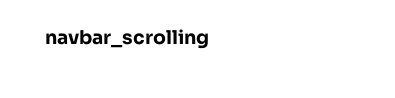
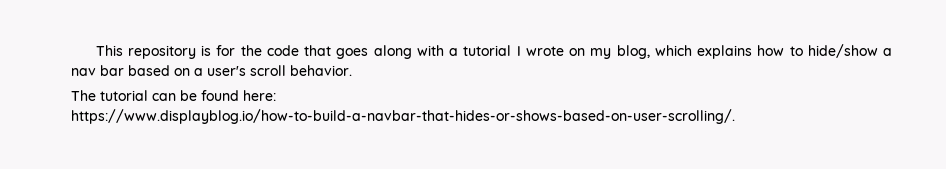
- navbar_scrolling
+ This repository is for the code that goes along with a tutorial I wrote on my blog, which explains how to hide/show a nav bar based on a user's scroll behavior.
+ The tutorial can be found here: https://www.displayblog.io/how-to-build-a-navbar-that-hides-or-shows-based-on-user-scrolling/.

